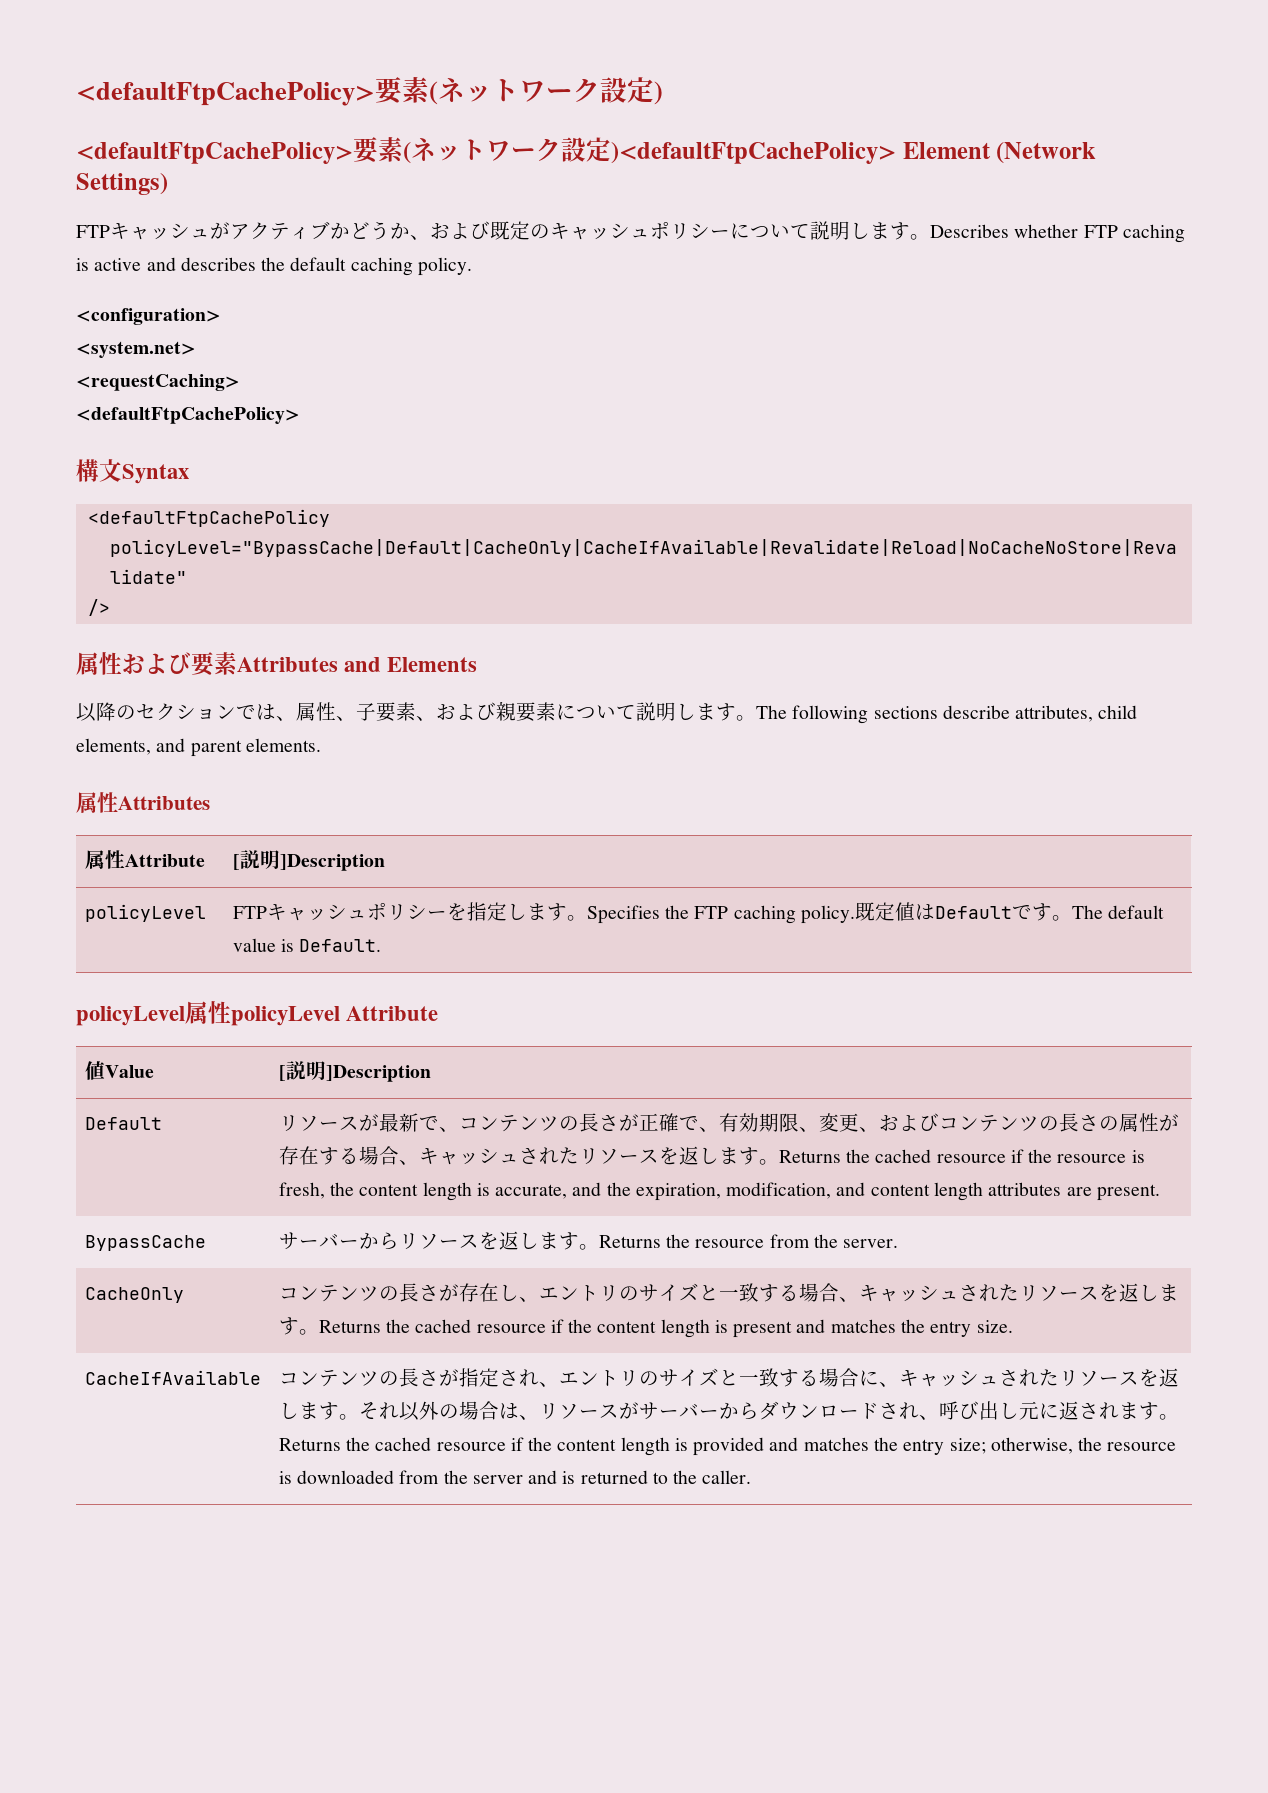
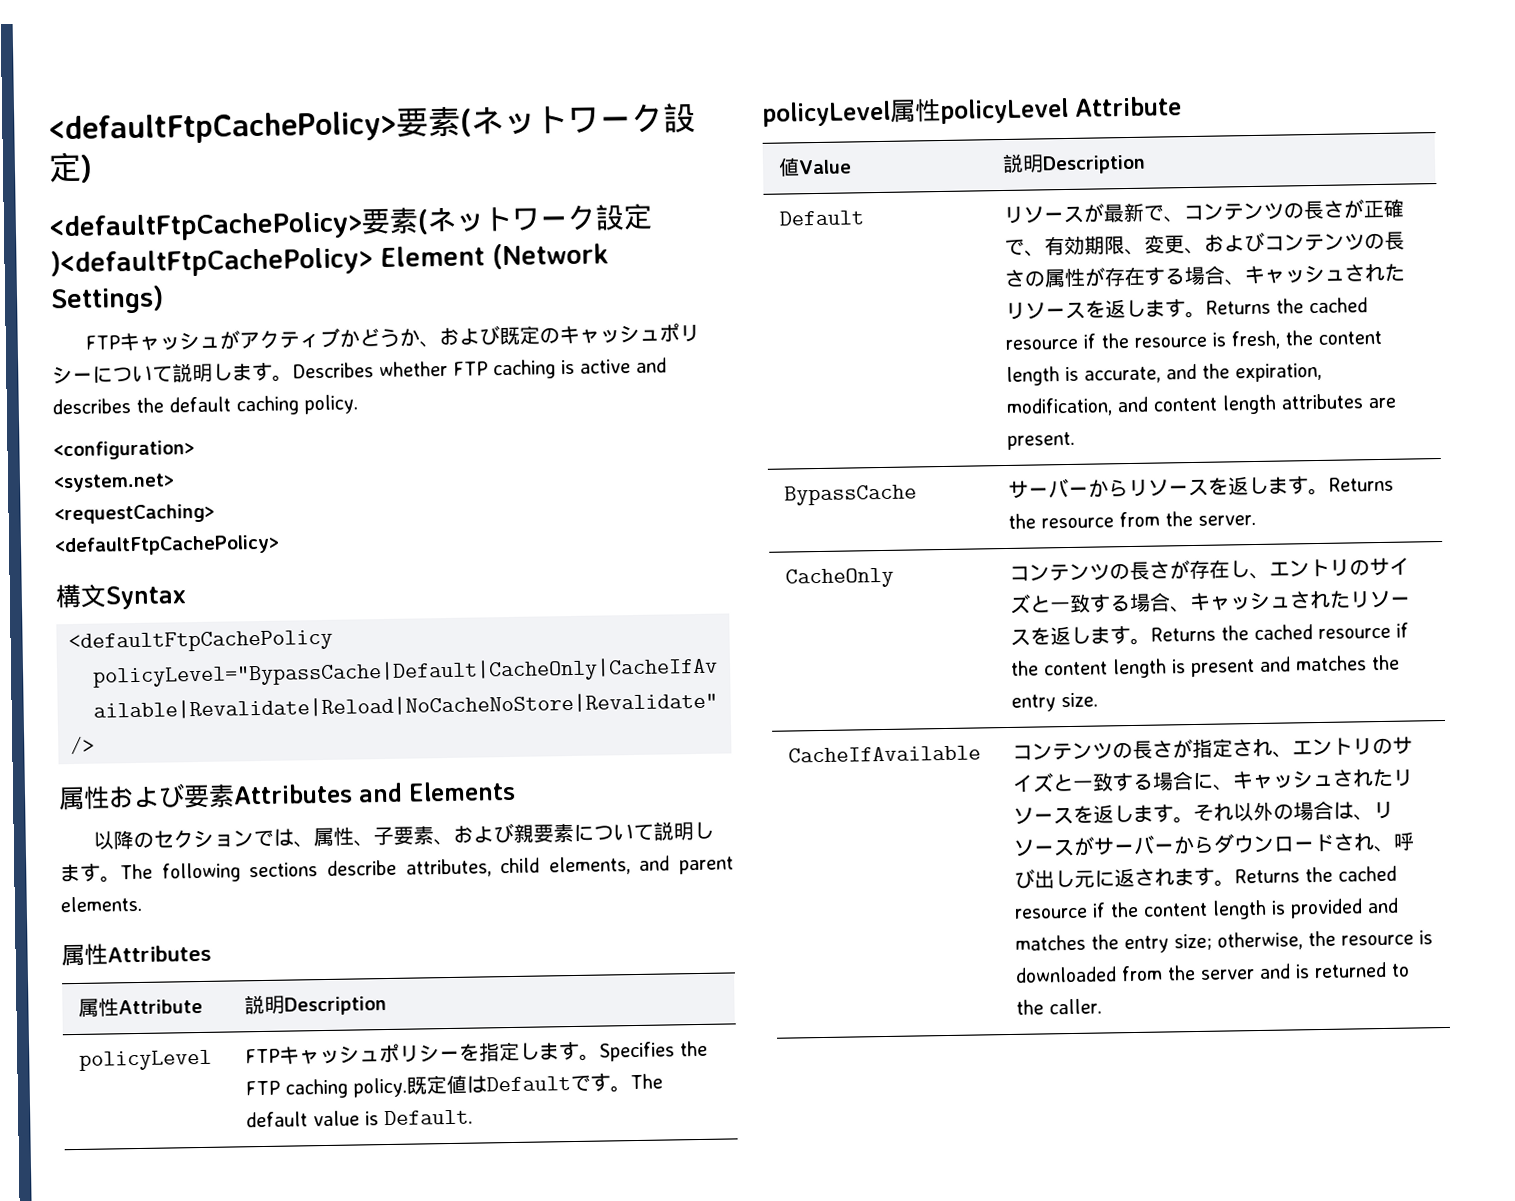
- 属性Attribute | [説明]Description
+ 属性Attribute | 説明Description
- 値Value | [説明]Description
+ 値Value | 説明Description

